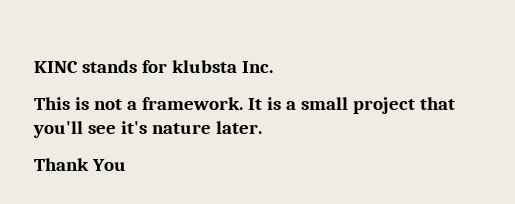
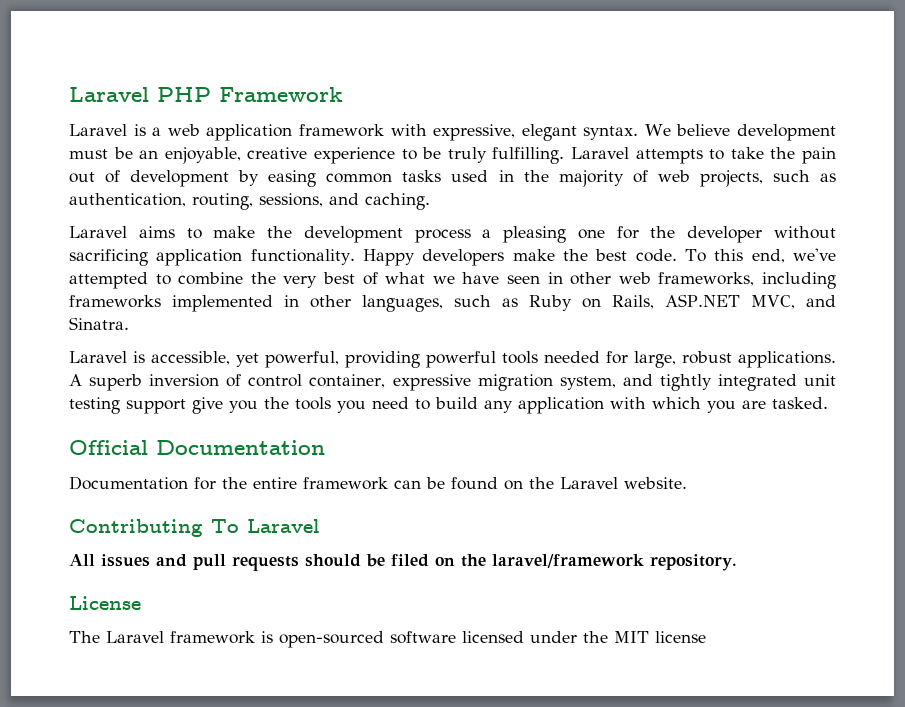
- KINC stands for klubsta Inc.
- This is not a framework. It is a small project that you'll see it's nature later.
- Thank You
+ Laravel PHP Framework
+ Laravel is a web application framework with expressive, elegant syntax. We believe development must be an enjoyable, creative experience to be truly fulfilling. Laravel attempts to take the pain out of development by easing common tasks used in the majority of web projects, such as authentication, routing, sessions, and caching.
+ Laravel aims to make the development process a pleasing one for the developer without sacrificing application functionality. Happy developers make the best code. To this end, we've attempted to combine the very best of what we have seen in other web frameworks, including frameworks implemented in other languages, such as Ruby on Rails, ASP.NET MVC, and Sinatra.
+ Laravel is accessible, yet powerful, providing powerful tools needed for large, robust applications. A superb inversion of control container, expressive migration system, and tightly integrated unit testing support give you the tools you need to build any application with which you are tasked.
+ Official Documentation
+ Documentation for the entire framework can be found on the Laravel website.
+ Contributing To Laravel
+ All issues and pull requests should be filed on the laravel/framework repository.
+ License
+ The Laravel framework is open-sourced software licensed under the MIT license

